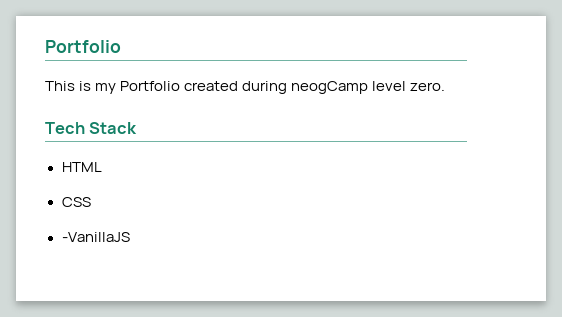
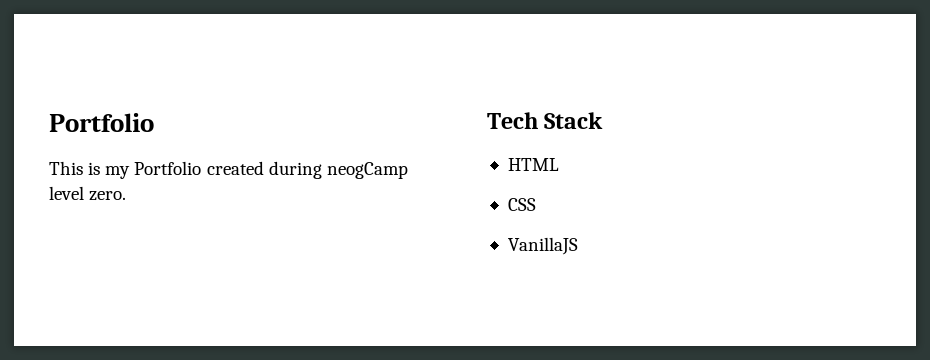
- -VanillaJS
+ VanillaJS

